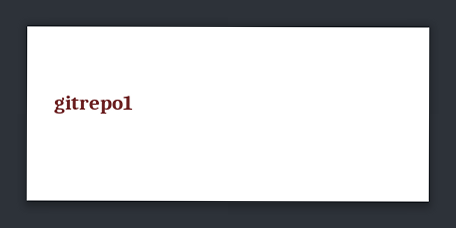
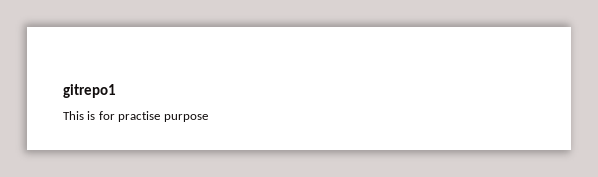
+ This is for practise purpose

